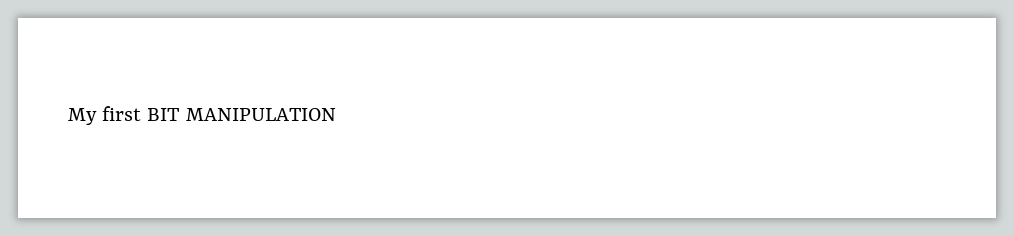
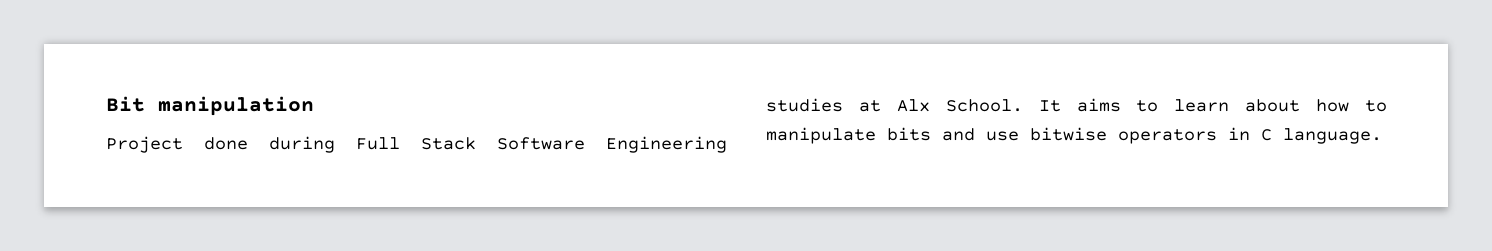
- My first BIT MANIPULATION
+ Bit manipulation
+ Project done during Full Stack Software Engineering studies at Alx School. It aims to learn about how to manipulate bits and use bitwise operators in C language.

